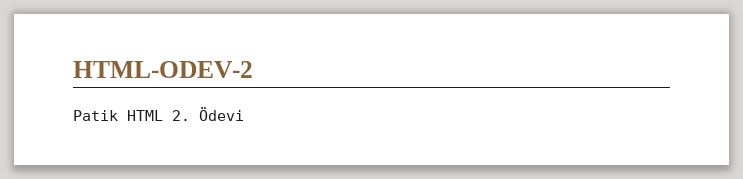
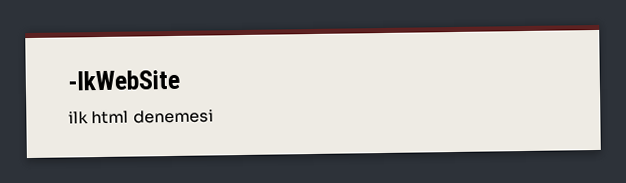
- HTML-ODEV-2
- Patik HTML 2. Ödevi
+ -lkWebSite
+ ilk html denemesi

